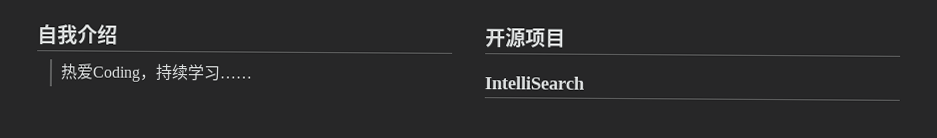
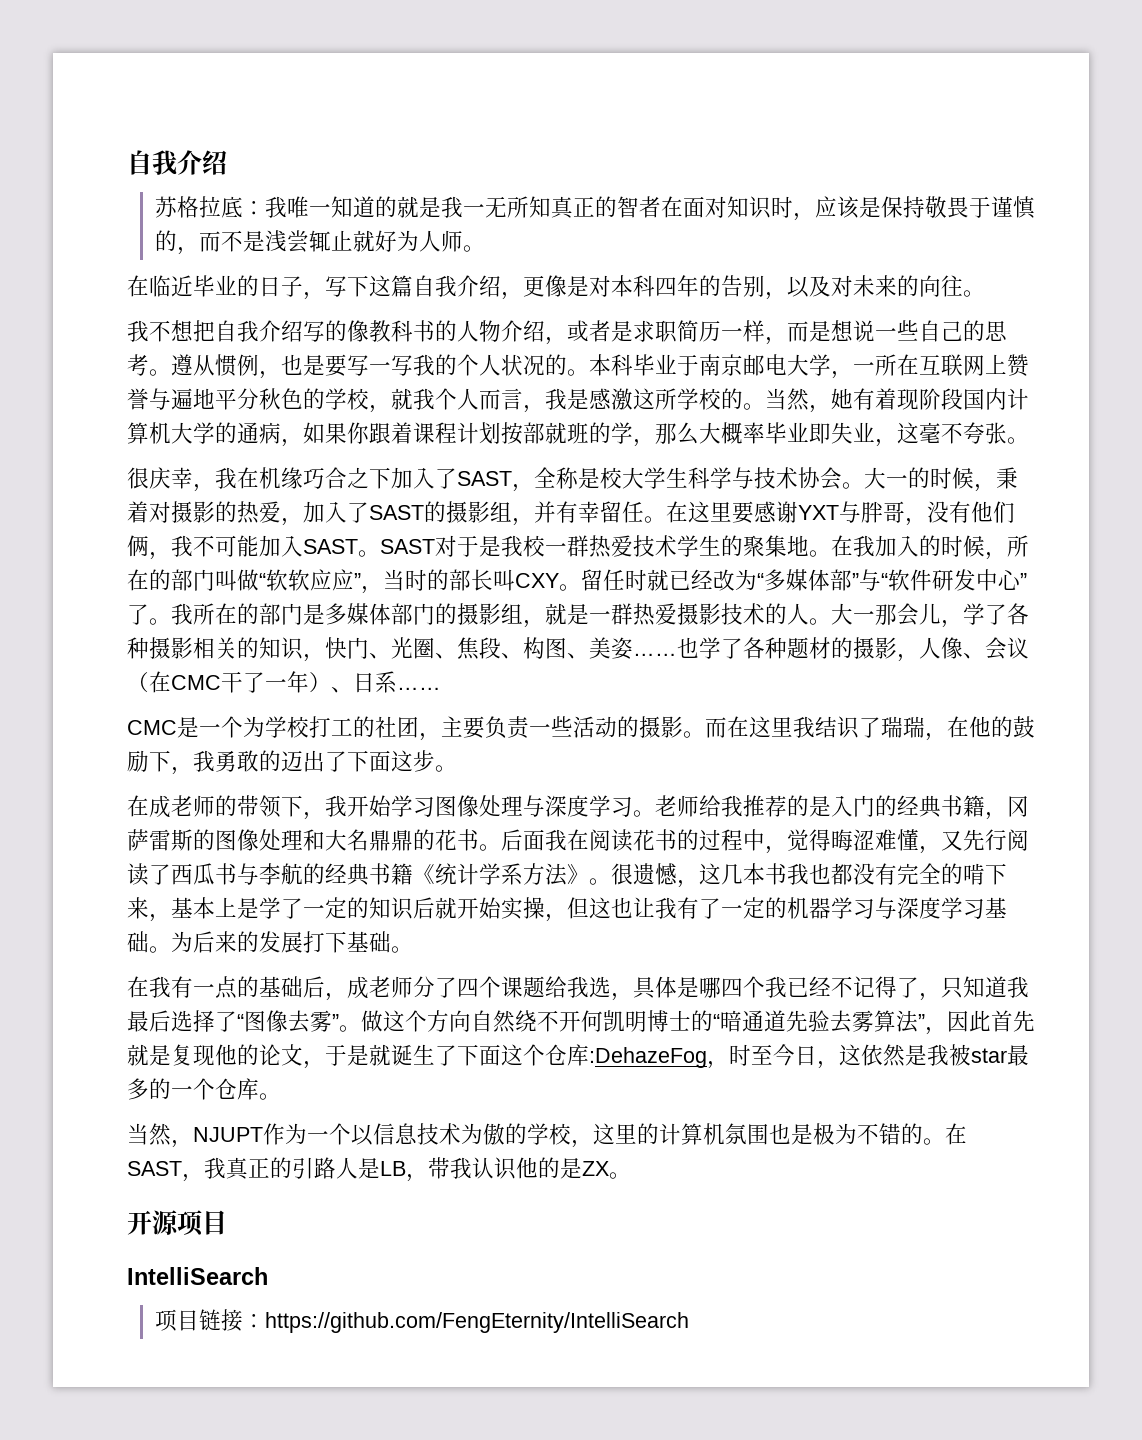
- 热爱Coding，持续学习……
+ 苏格拉底：我唯一知道的就是我一无所知真正的智者在面对知识时，应该是保持敬畏于谨慎的，而不是浅尝辄止就好为人师。
+ 在临近毕业的日子，写下这篇自我介绍，更像是对本科四年的告别，以及对未来的向往。
+ 我不想把自我介绍写的像教科书的人物介绍，或者是求职简历一样，而是想说一些自己的思考。遵从惯例，也是要写一写我的个人状况的。本科毕业于南京邮电大学，一所在互联网上赞誉与遍地平分秋色的学校，就我个人而言，我是感激这所学校的。当然，她有着现阶段国内计算机大学的通病，如果你跟着课程计划按部就班的学，那么大概率毕业即失业，这毫不夸张。
+ 很庆幸，我在机缘巧合之下加入了SAST，全称是校大学生科学与技术协会。大一的时候，秉着对摄影的热爱，加入了SAST的摄影组，并有幸留任。在这里要感谢YXT与胖哥，没有他们俩，我不可能加入SAST。SAST对于是我校一群热爱技术学生的聚集地。在我加入的时候，所在的部门叫做“软软应应”，当时的部长叫CXY。留任时就已经改为“多媒体部”与“软件研发中心”了。我所在的部门是多媒体部门的摄影组，就是一群热爱摄影技术的人。大一那会儿，学了各种摄影相关的知识，快门、光圈、焦段、构图、美姿……也学了各种题材的摄影，人像、会议（在CMC干了一年）、日系……
+ CMC是一个为学校打工的社团，主要负责一些活动的摄影。而在这里我结识了瑞瑞，在他的鼓励下，我勇敢的迈出了下面这步。
+ 在成老师的带领下，我开始学习图像处理与深度学习。老师给我推荐的是入门的经典书籍，冈萨雷斯的图像处理和大名鼎鼎的花书。后面我在阅读花书的过程中，觉得晦涩难懂，又先行阅读了西瓜书与李航的经典书籍《统计学系方法》。很遗憾，这几本书我也都没有完全的啃下来，基本上是学了一定的知识后就开始实操，但这也让我有了一定的机器学习与深度学习基础。为后来的发展打下基础。
+ 在我有一点的基础后，成老师分了四个课题给我选，具体是哪四个我已经不记得了，只知道我最后选择了“图像去雾”。做这个方向自然绕不开何凯明博士的“暗通道先验去雾算法”，因此首先就是复现他的论文，于是就诞生了下面这个仓库:DehazeFog，时至今日，这依然是我被star最多的一个仓库。
+ 当然，NJUPT作为一个以信息技术为傲的学校，这里的计算机氛围也是极为不错的。在SAST，我真正的引路人是LB，带我认识他的是ZX。
+ 项目链接：https://github.com/FengEternity/IntelliSearch

